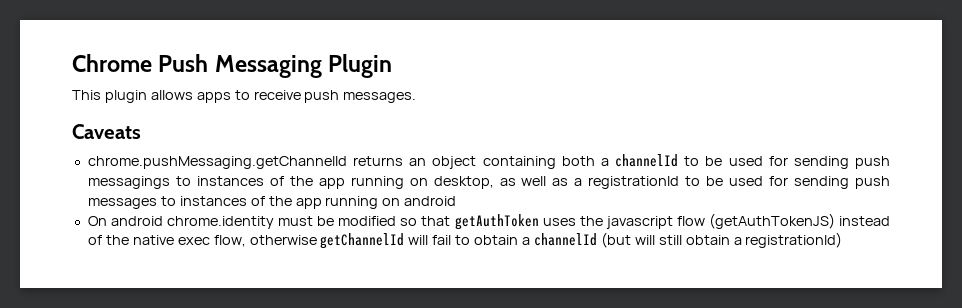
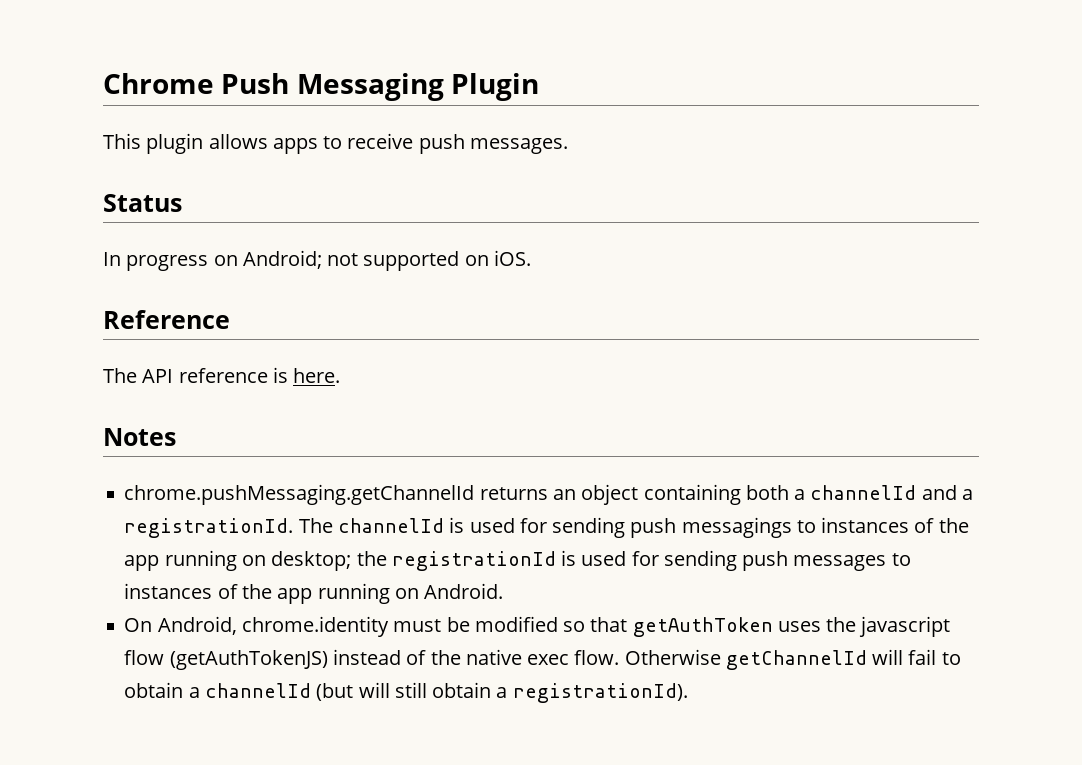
- Caveats
+ Status
+ In progress on Android; not supported on iOS.
+ Reference
+ The API reference is here.
+ Notes
- chrome.pushMessaging.getChannelId returns an object containing both a channelId to be used for sending push messagings to instances of the app running on desktop, as well as a registrationId to be used for sending push messages to instances of the app running on android
+ chrome.pushMessaging.getChannelId returns an object containing both a channelId and a registrationId. The channelId is used for sending push messagings to instances of the app running on desktop; the registrationId is used for sending push messages to instances of the app running on Android.
- On android chrome.identity must be modified so that getAuthToken uses the javascript flow (getAuthTokenJS) instead of the native exec flow, otherwise getChannelId will fail to obtain a channelId (but will still obtain a registrationId)
+ On Android, chrome.identity must be modified so that getAuthToken uses the javascript flow (getAuthTokenJS) instead of the native exec flow. Otherwise getChannelId will fail to obtain a channelId (but will still obtain a registrationId).

